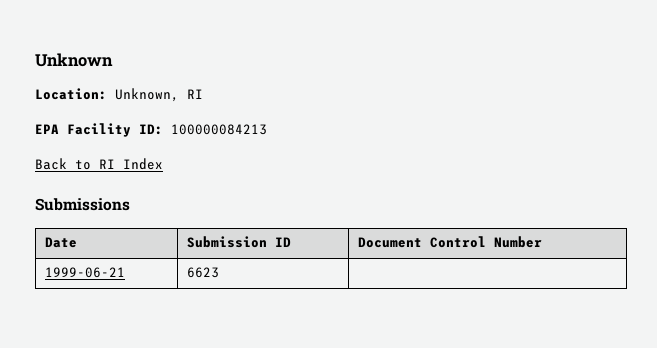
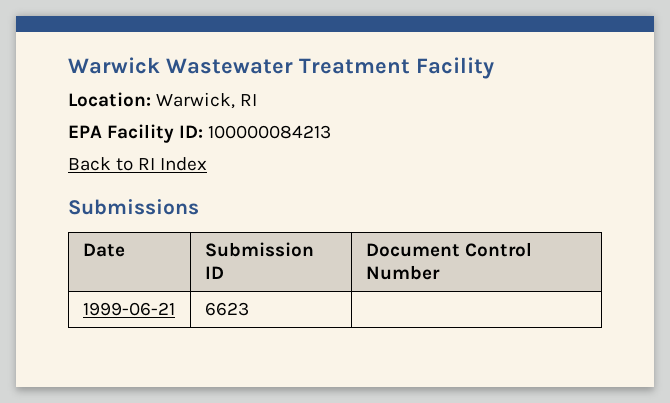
- Unknown
+ Warwick Wastewater Treatment Facility
- Location: Unknown, RI
+ Location: Warwick, RI

